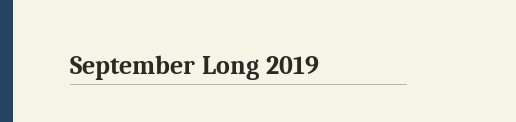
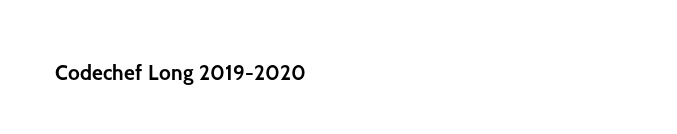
- September Long 2019
+ Codechef Long 2019-2020

